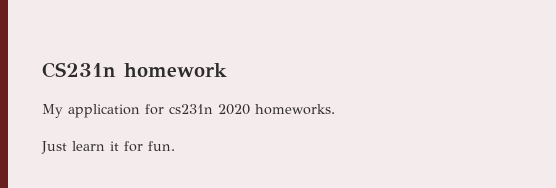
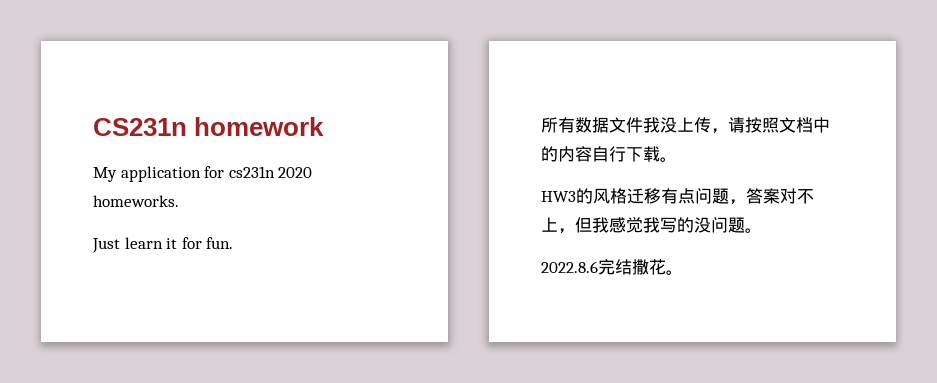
+ 所有数据文件我没上传，请按照文档中的内容自行下载。
+ HW3的风格迁移有点问题，答案对不上，但我感觉我写的没问题。
+ 2022.8.6完结撒花。

